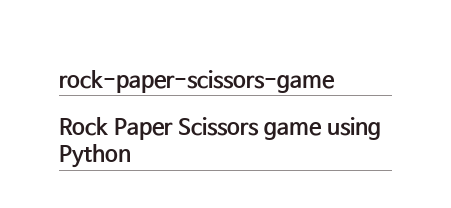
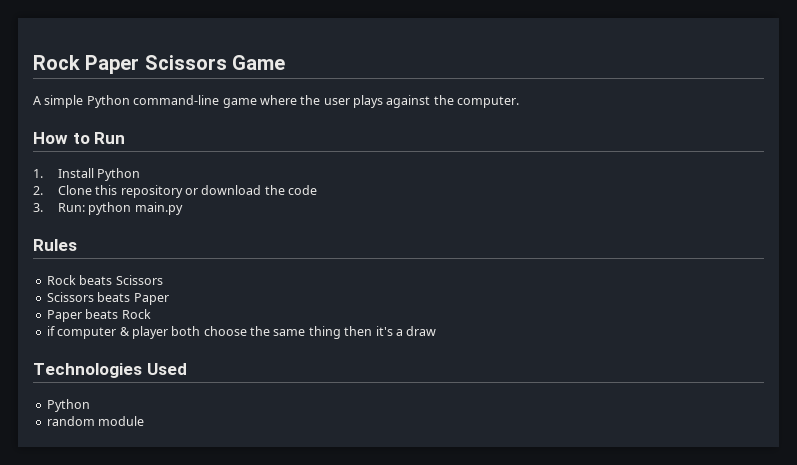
- rock-paper-scissors-game
- Rock Paper Scissors game using Python
+ Rock Paper Scissors Game
+ A simple Python command-line game where the user plays against the computer.
+ How to Run
+ 1. Install Python
+ 2. Clone this repository or download the code
+ 3. Run: python main.py
+ Rules
+ Rock beats Scissors
+ Scissors beats Paper
+ Paper beats Rock
+ if computer & player both choose the same thing then it's a draw
+ Technologies Used
+ Python
+ random module

